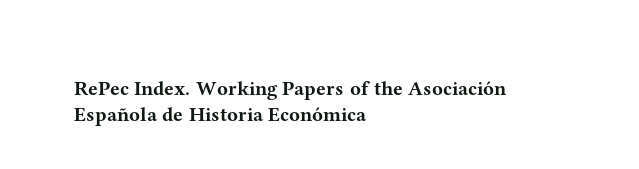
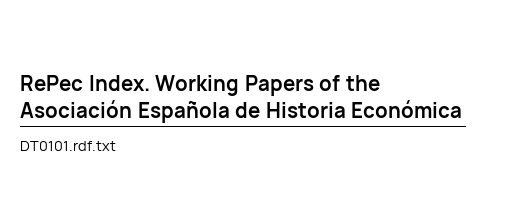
+ DT0101.rdf.txt

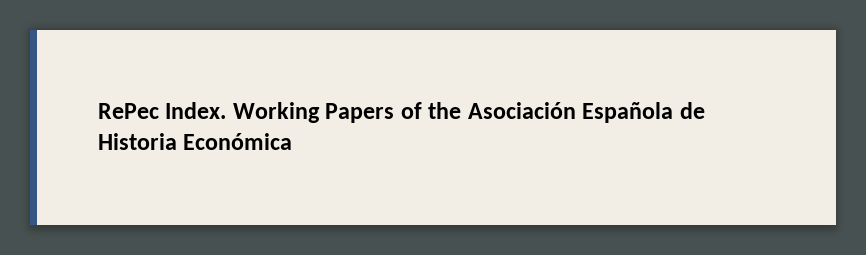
- DT0101.rdf.txt

